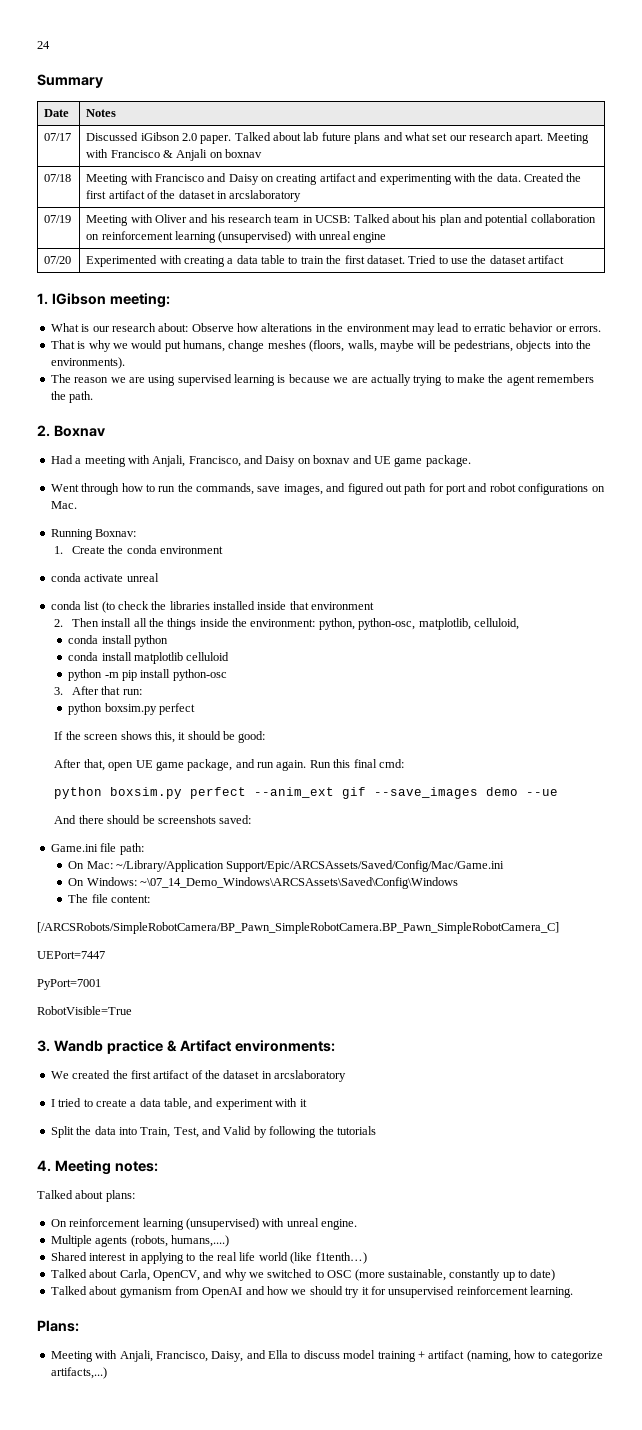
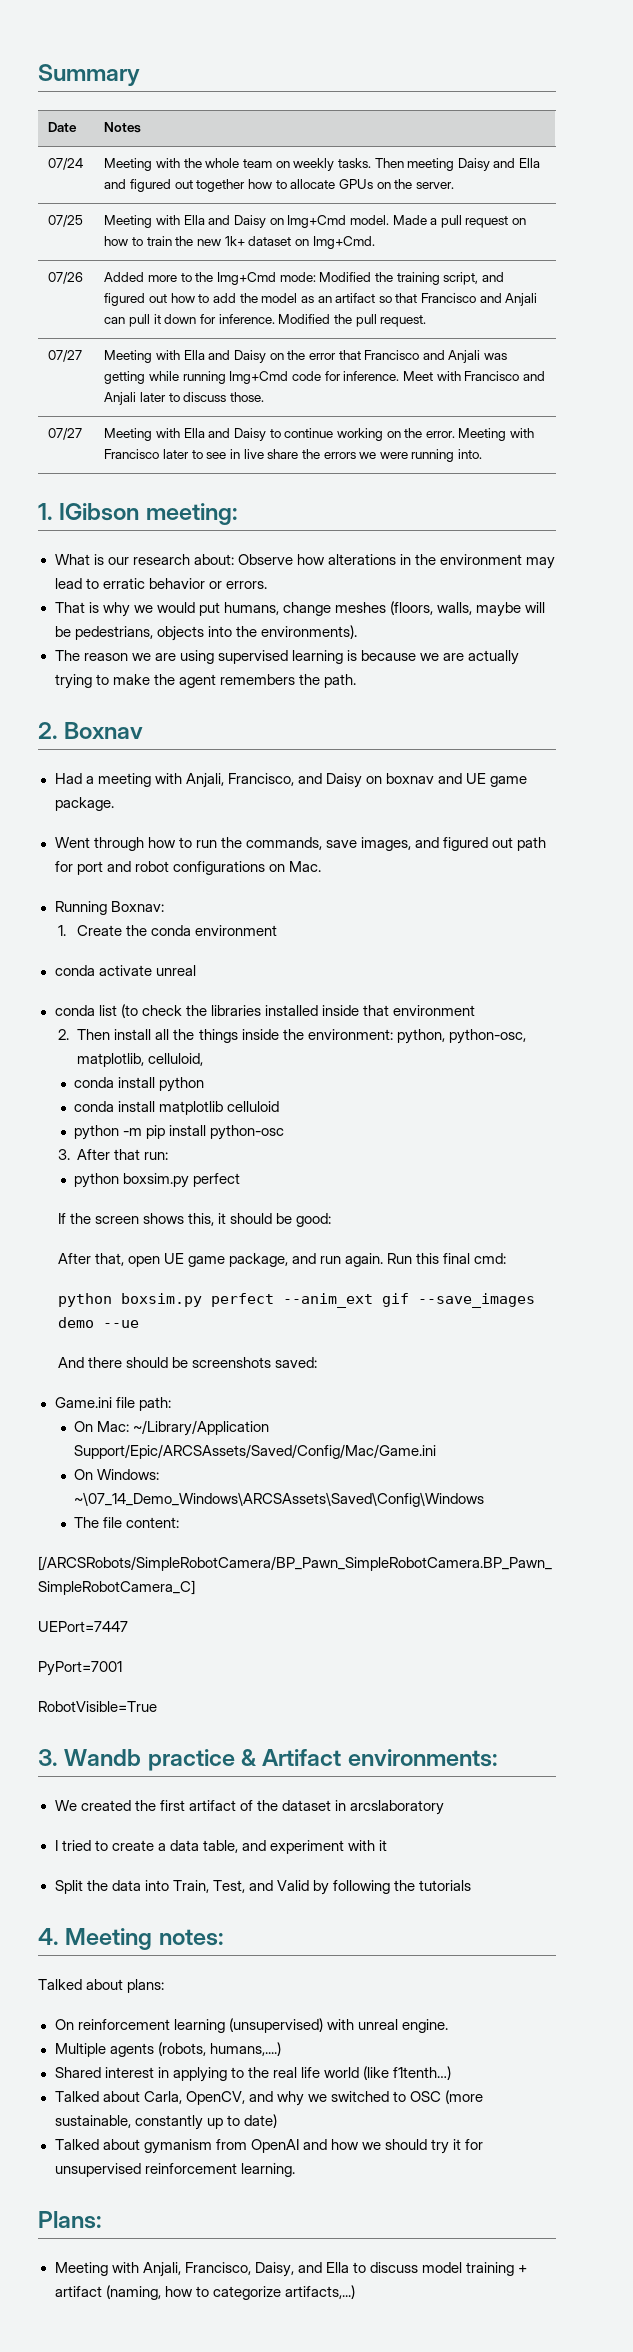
- 24
- 07/17 | Discussed iGibson 2.0 paper. Talked about lab future plans and what set our research apart. Meeting with Francisco & Anjali on boxnav
- 07/18 | Meeting with Francisco and Daisy on creating artifact and experimenting with the data. Created the first artifact of the dataset in arcslaboratory
- 07/19 | Meeting with Oliver and his research team in UCSB: Talked about his plan and potential collaboration on reinforcement learning (unsupervised) with unreal engine
- 07/20 | Experimented with creating a data table to train the first dataset. Tried to use the dataset artifact
+ 07/24 | Meeting with the whole team on weekly tasks. Then meeting Daisy and Ella and figured out together how to allocate GPUs on the server.
+ 07/25 | Meeting with Ella and Daisy on Img+Cmd model. Made a pull request on how to train the new 1k+ dataset on Img+Cmd.
+ 07/26 | Added more to the Img+Cmd mode: Modified the training script, and figured out how to add the model as an artifact so that Francisco and Anjali can pull it down for inference. Modified the pull request.
+ 07/27 | Meeting with Ella and Daisy on the error that Francisco and Anjali was getting while running Img+Cmd code for inference. Meet with Francisco and Anjali later to discuss those.
+ 07/27 | Meeting with Ella and Daisy to continue working on the error. Meeting with Francisco later to see in live share the errors we were running into.

